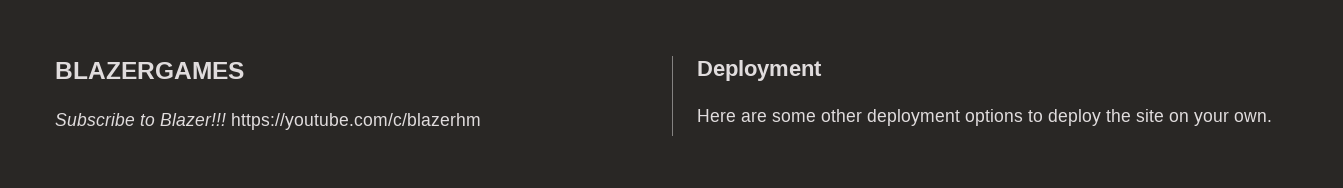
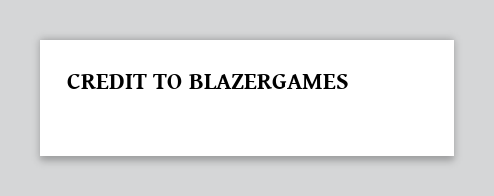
- BLAZERGAMES
+ CREDIT TO BLAZERGAMES
- Subscribe to Blazer!!! https://youtube.com/c/blazerhm
- Deployment
- Here are some other deployment options to deploy the site on your own.

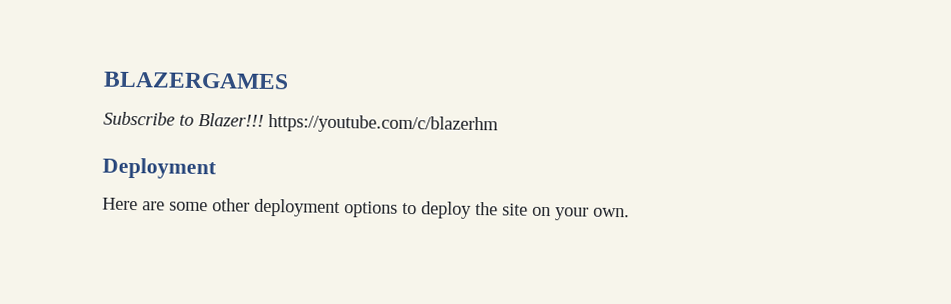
- CREDIT TO BLAZERGAMES
+ BLAZERGAMES
+ Subscribe to Blazer!!! https://youtube.com/c/blazerhm
+ Deployment
+ Here are some other deployment options to deploy the site on your own.

